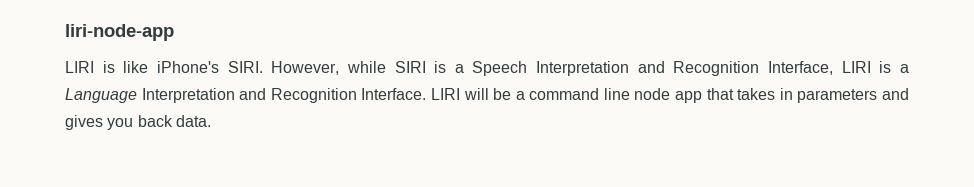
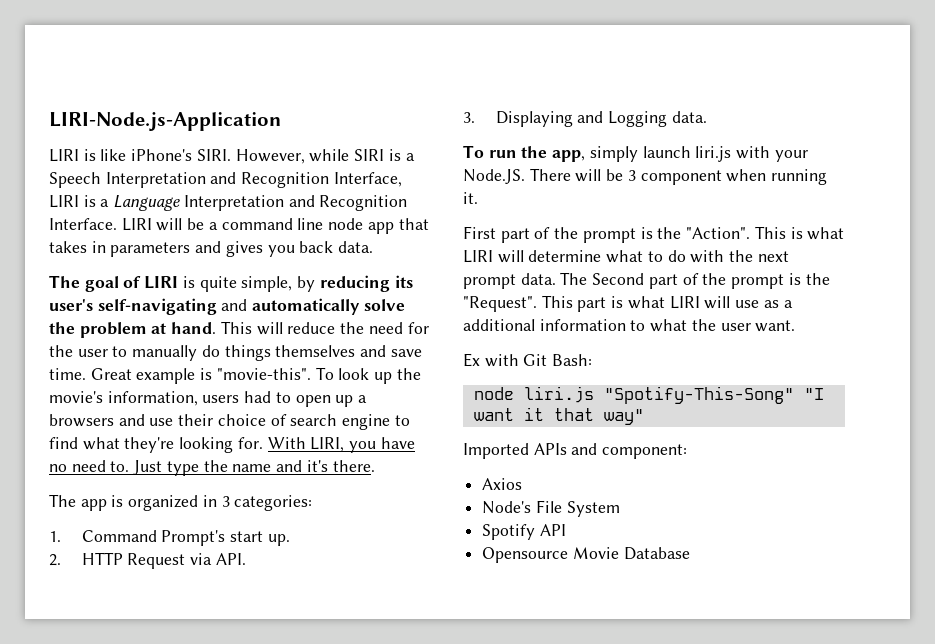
- liri-node-app
+ LIRI-Node.js-Application
+ The goal of LIRI is quite simple, by reducing its user's self-navigating and automatically solve the problem at hand. This will reduce the need for the user to manually do things themselves and save time. Great example is "movie-this". To look up the movie's information, users had to open up a browsers and use their choice of search engine to find what they're looking for. With LIRI, you have no need to. Just type the name and it's there.
+ The app is organized in 3 categories:
+ 1. Command Prompt's start up.
+ 2. HTTP Request via API.
+ 3. Displaying and Logging data.
+ To run the app, simply launch liri.js with your Node.JS. There will be 3 component when running it.
+ First part of the prompt is the "Action". This is what LIRI will determine what to do with the next prompt data. The Second part of the prompt is the "Request". This part is what LIRI will use as a additional information to what the user want.
+ Ex with Git Bash:
+ node liri.js "Spotify-This-Song" "I want it that way"
+ Imported APIs and component:
+ Axios
+ Node's File System
+ Spotify API
+ Opensource Movie Database

